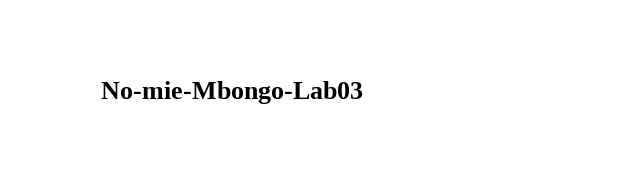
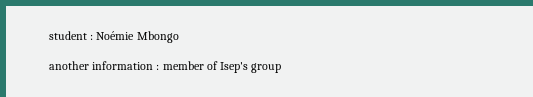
- No-mie-Mbongo-Lab03
+ student : Noémie Mbongo
+ another information : member of Isep's group

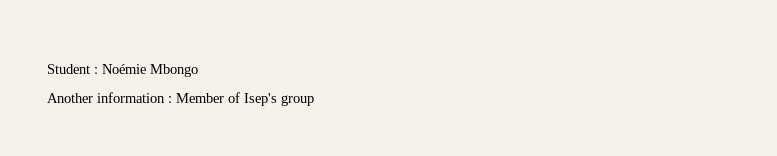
- student : Noémie Mbongo
+ Student : Noémie Mbongo
- another information : member of Isep's group
+ Another information : Member of Isep's group

